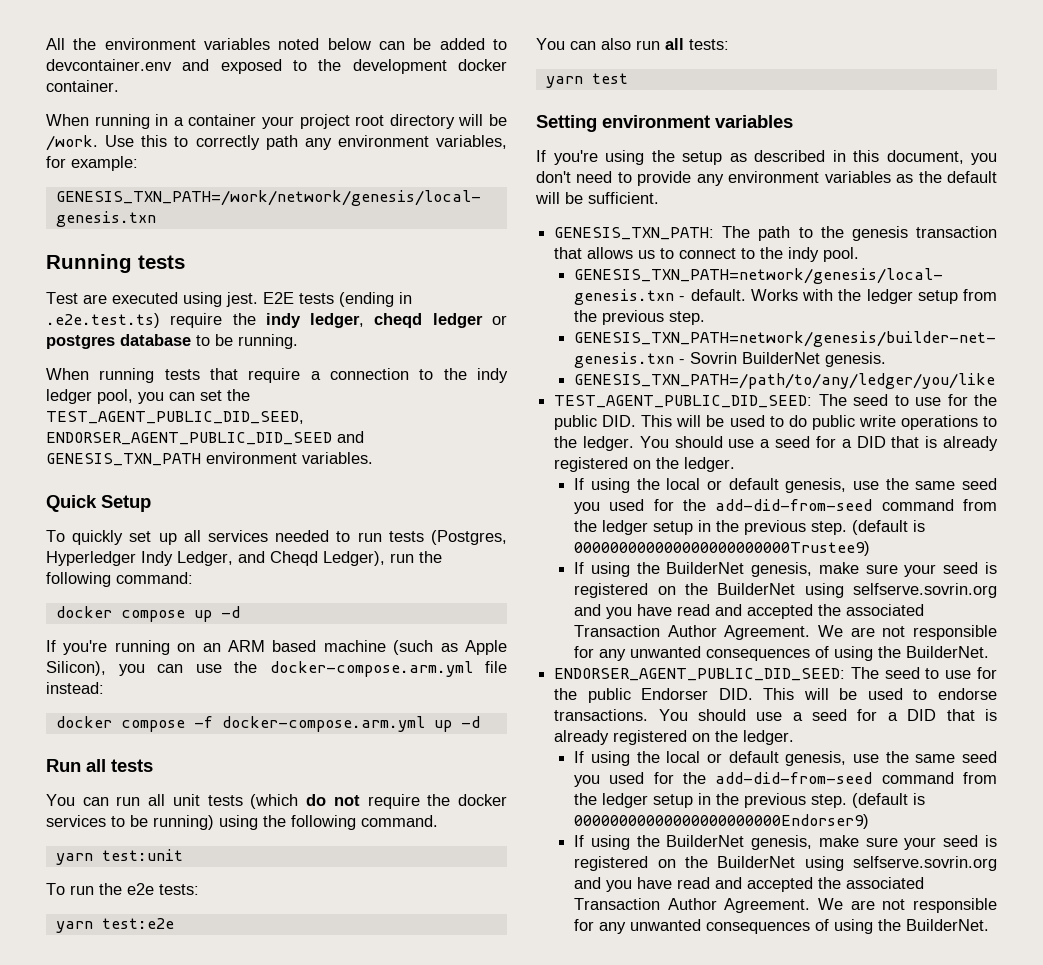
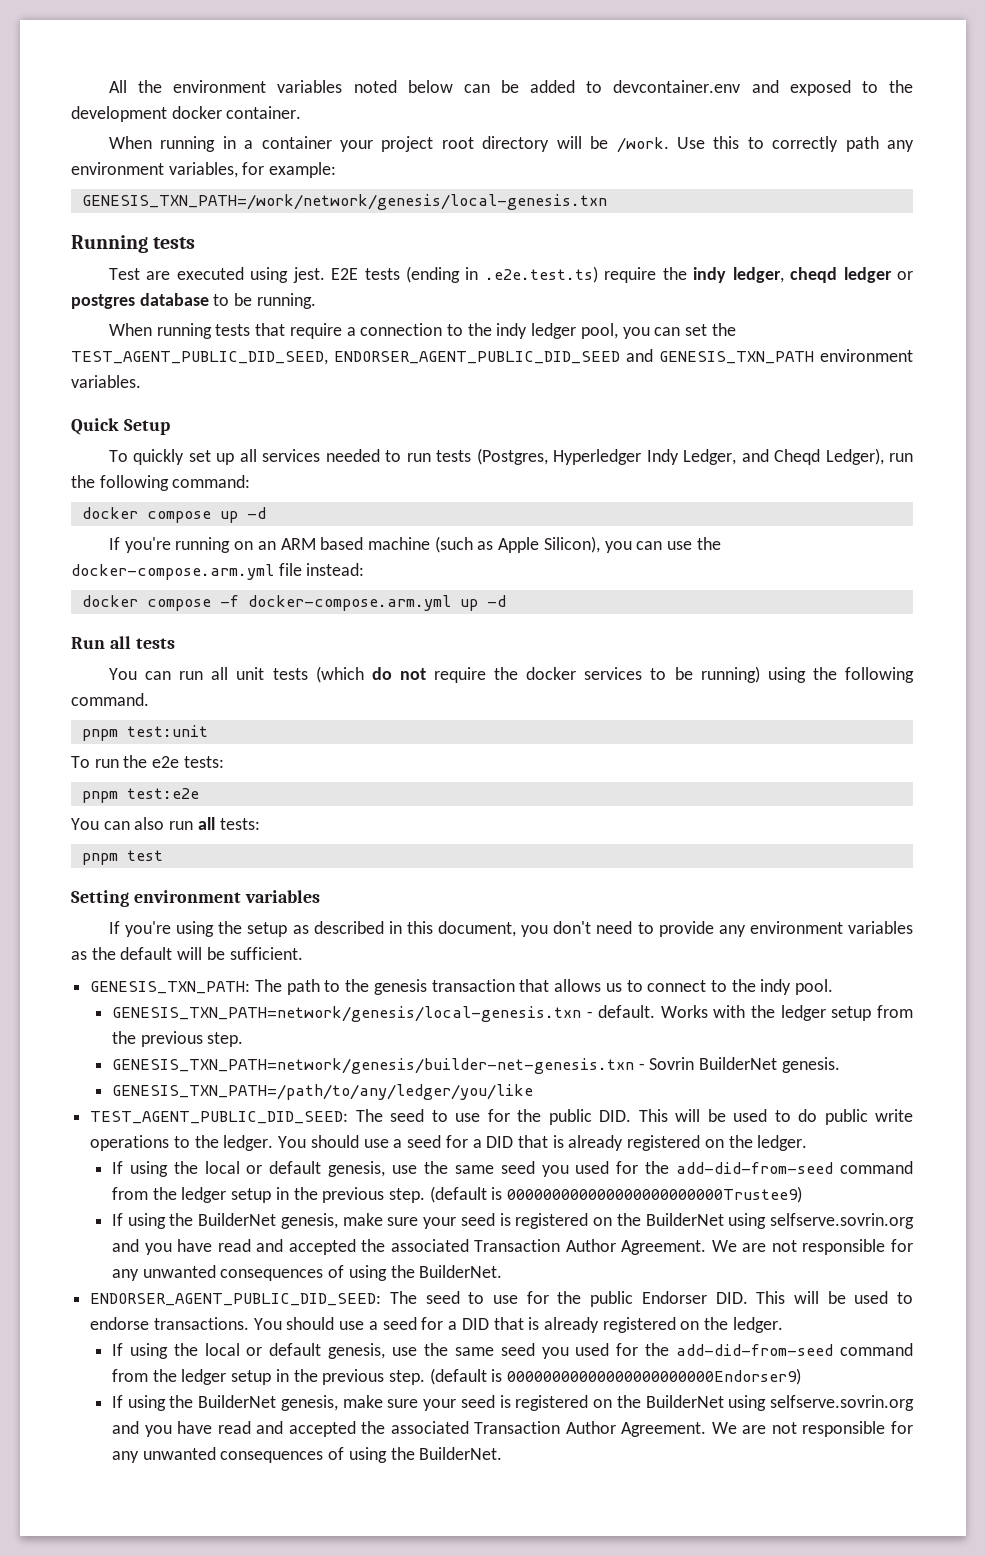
- yarn test:unit
+ pnpm test:unit
- yarn test:e2e
+ pnpm test:e2e
- yarn test
+ pnpm test

